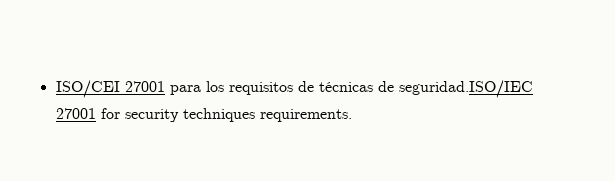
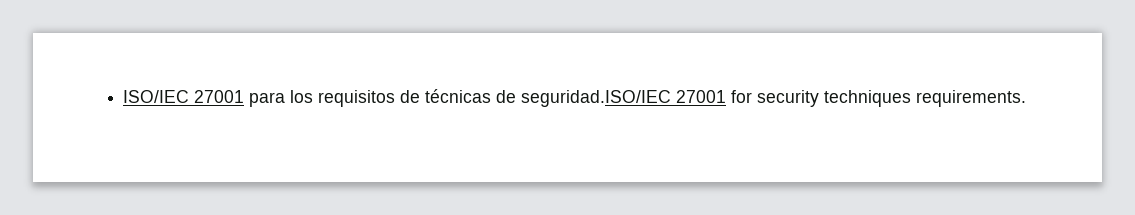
- ISO/CEI 27001 para los requisitos de técnicas de seguridad.ISO/IEC 27001 for security techniques requirements.
+ ISO/IEC 27001 para los requisitos de técnicas de seguridad.ISO/IEC 27001 for security techniques requirements.

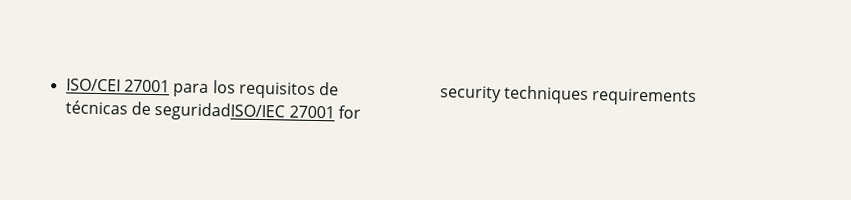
- ISO/IEC 27001 para los requisitos de técnicas de seguridad.ISO/IEC 27001 for security techniques requirements.
+ ISO/CEI 27001 para los requisitos de técnicas de seguridadISO/IEC 27001 for security techniques requirements

